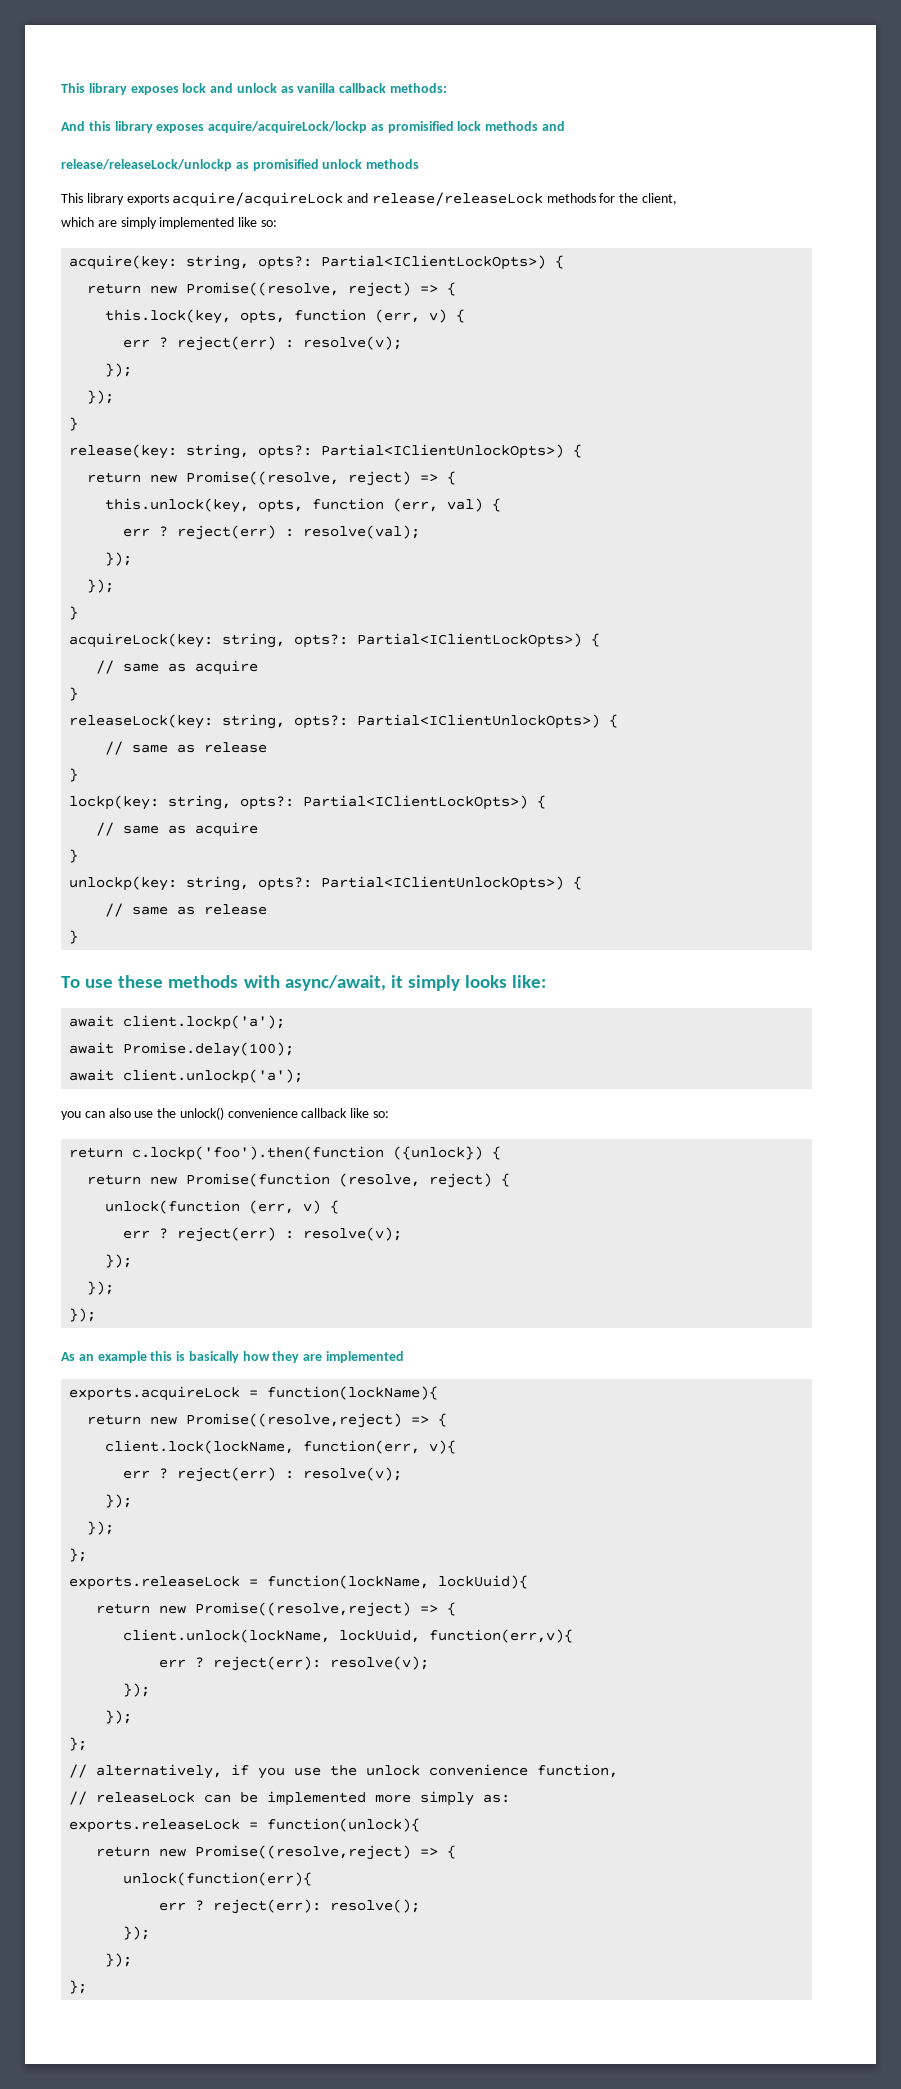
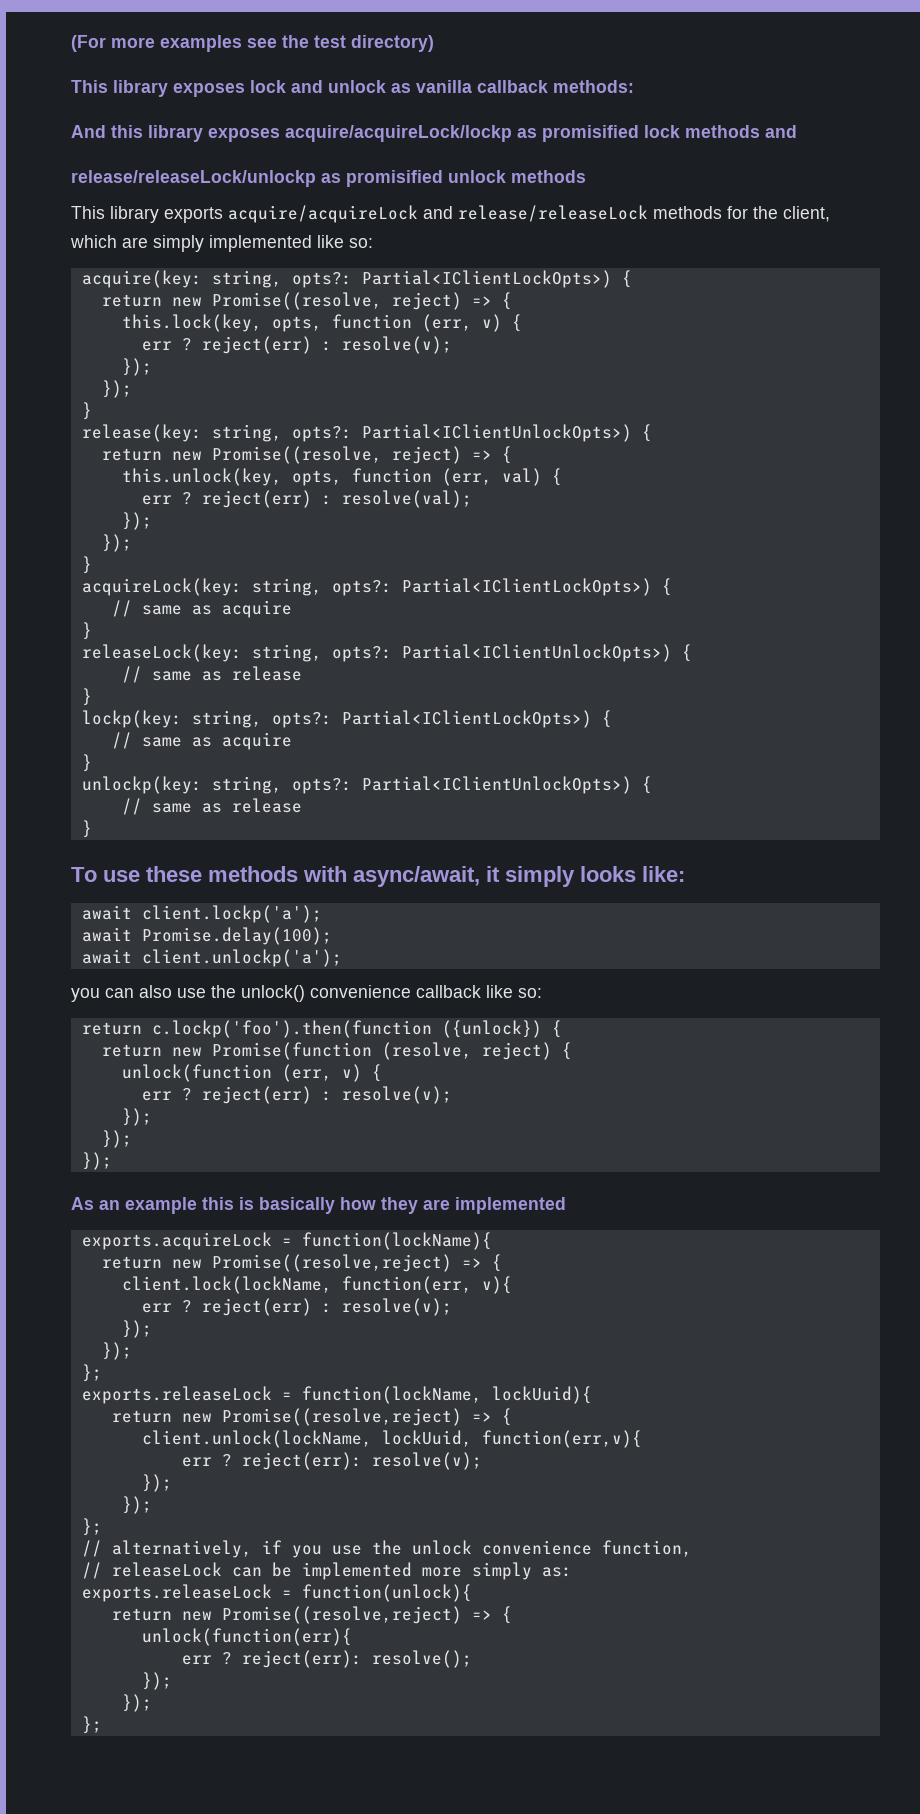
+ (For more examples see the test directory)

